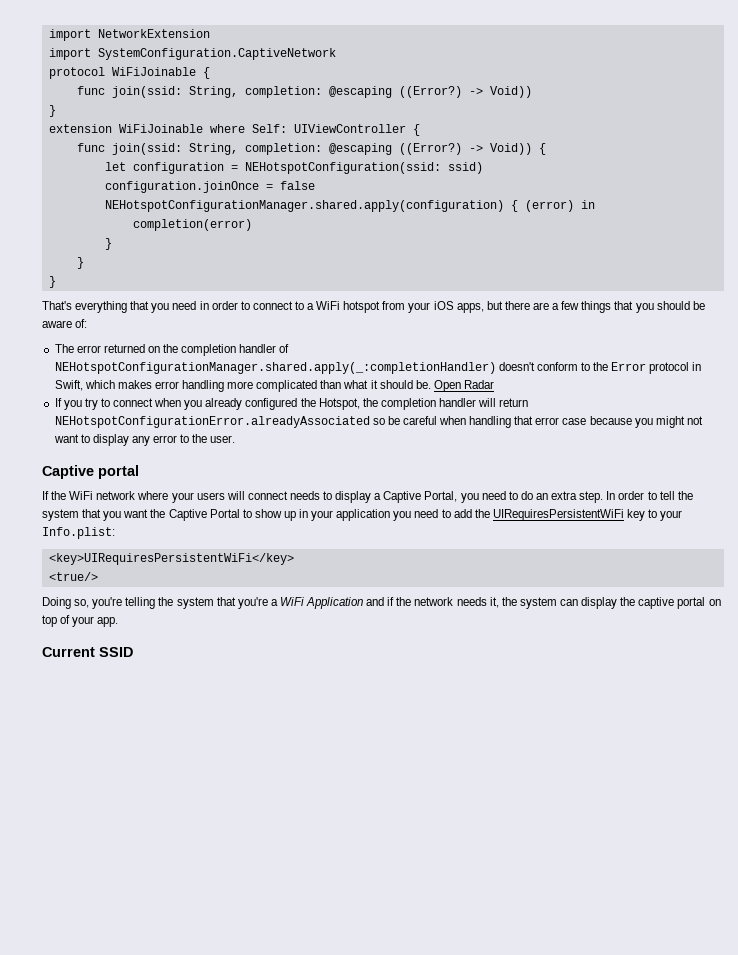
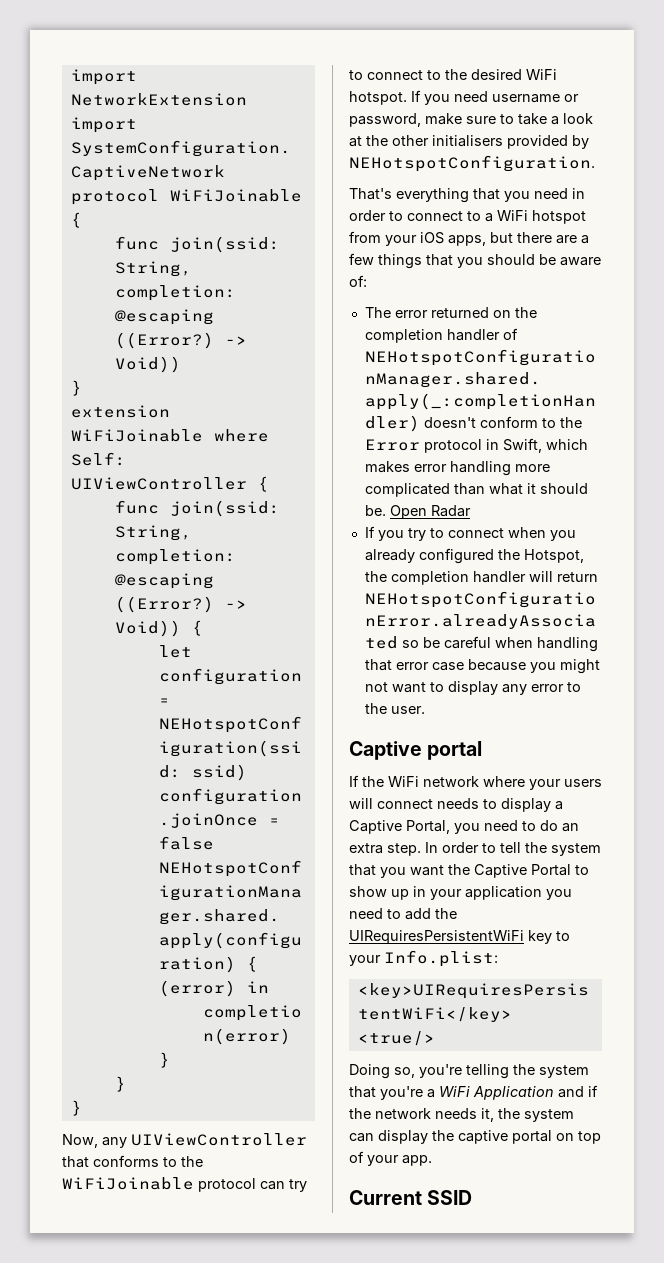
+ Now, any UIViewController that conforms to the WiFiJoinable protocol can try to connect to the desired WiFi hotspot. If you need username or password, make sure to take a look at the other initialisers provided by NEHotspotConfiguration.

